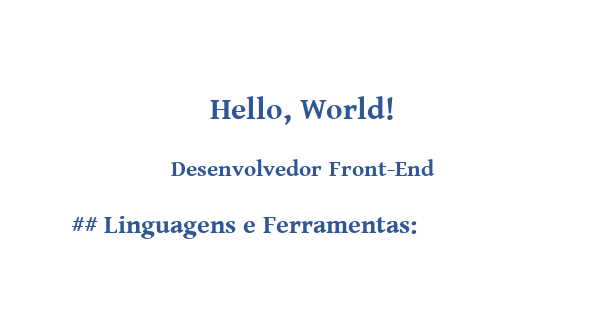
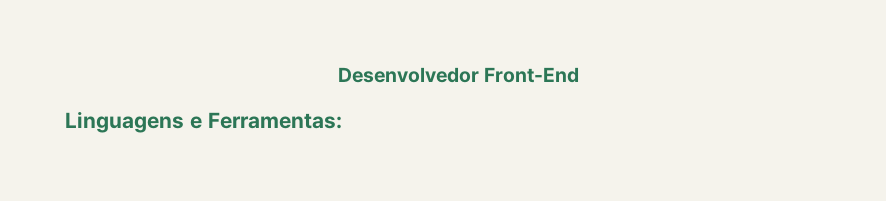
- Hello, World!
- ## Linguagens e Ferramentas:
+ Linguagens e Ferramentas:

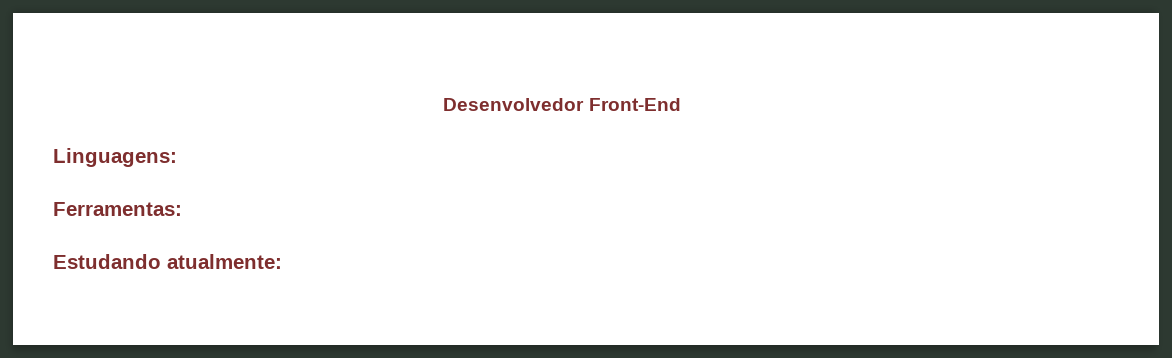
- Linguagens e Ferramentas:
+ Linguagens:
+ Ferramentas:
+ Estudando atualmente:

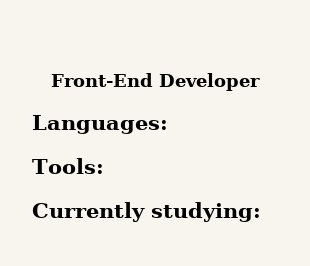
- Desenvolvedor Front-End
- Linguagens:
- Ferramentas:
- Estudando atualmente:
+ Front-End Developer
+ Languages:
+ Tools:
+ Currently studying:

